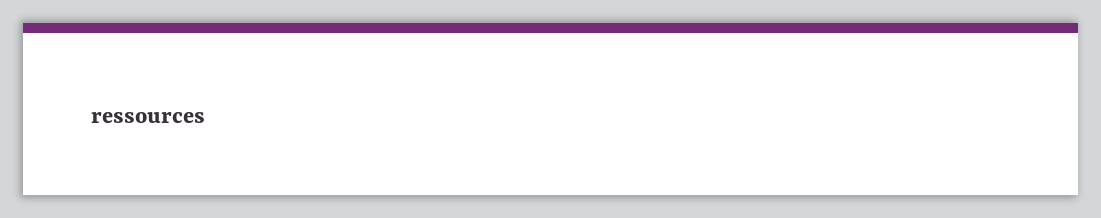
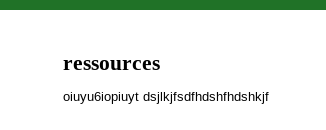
+ oiuyu6iopiuyt dsjlkjfsdfhdshfhdshkjf

